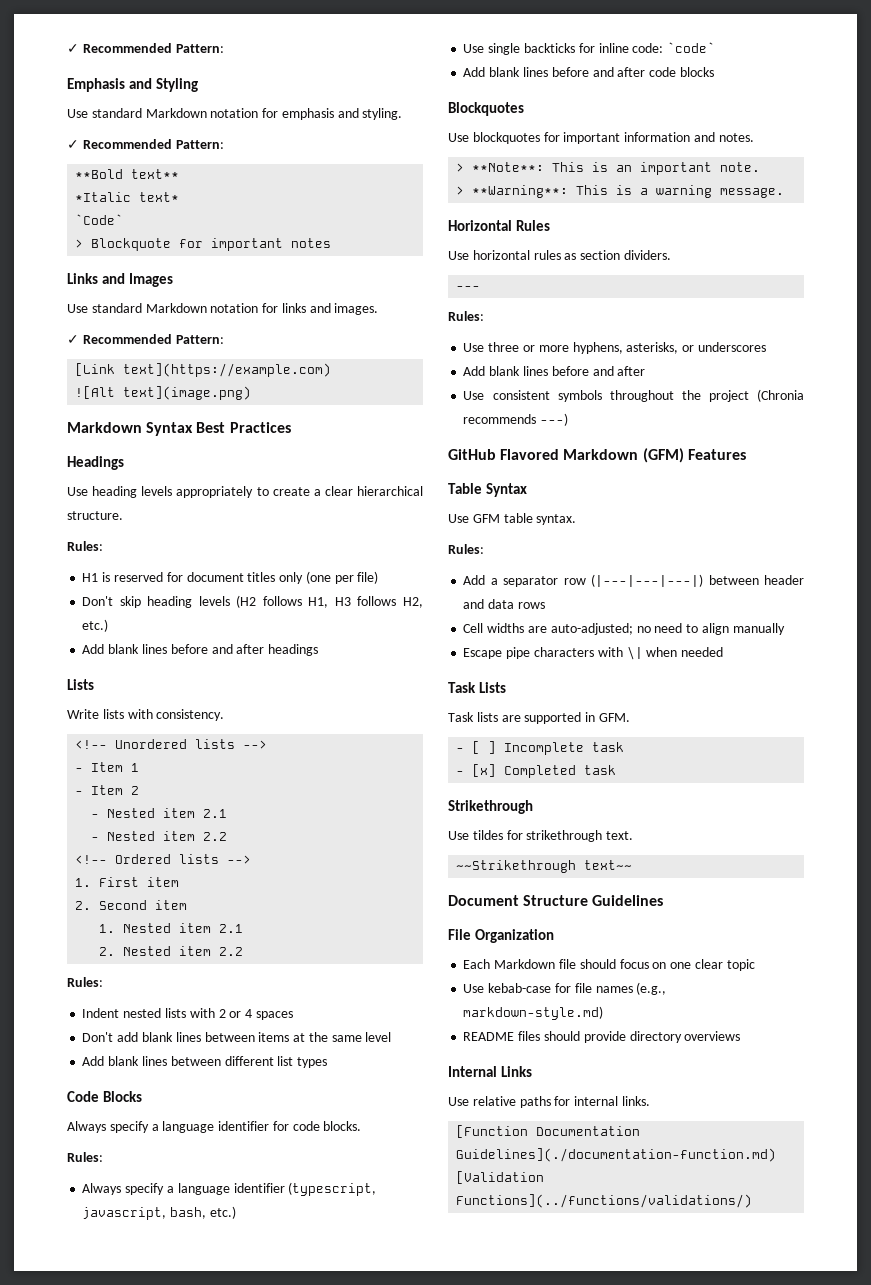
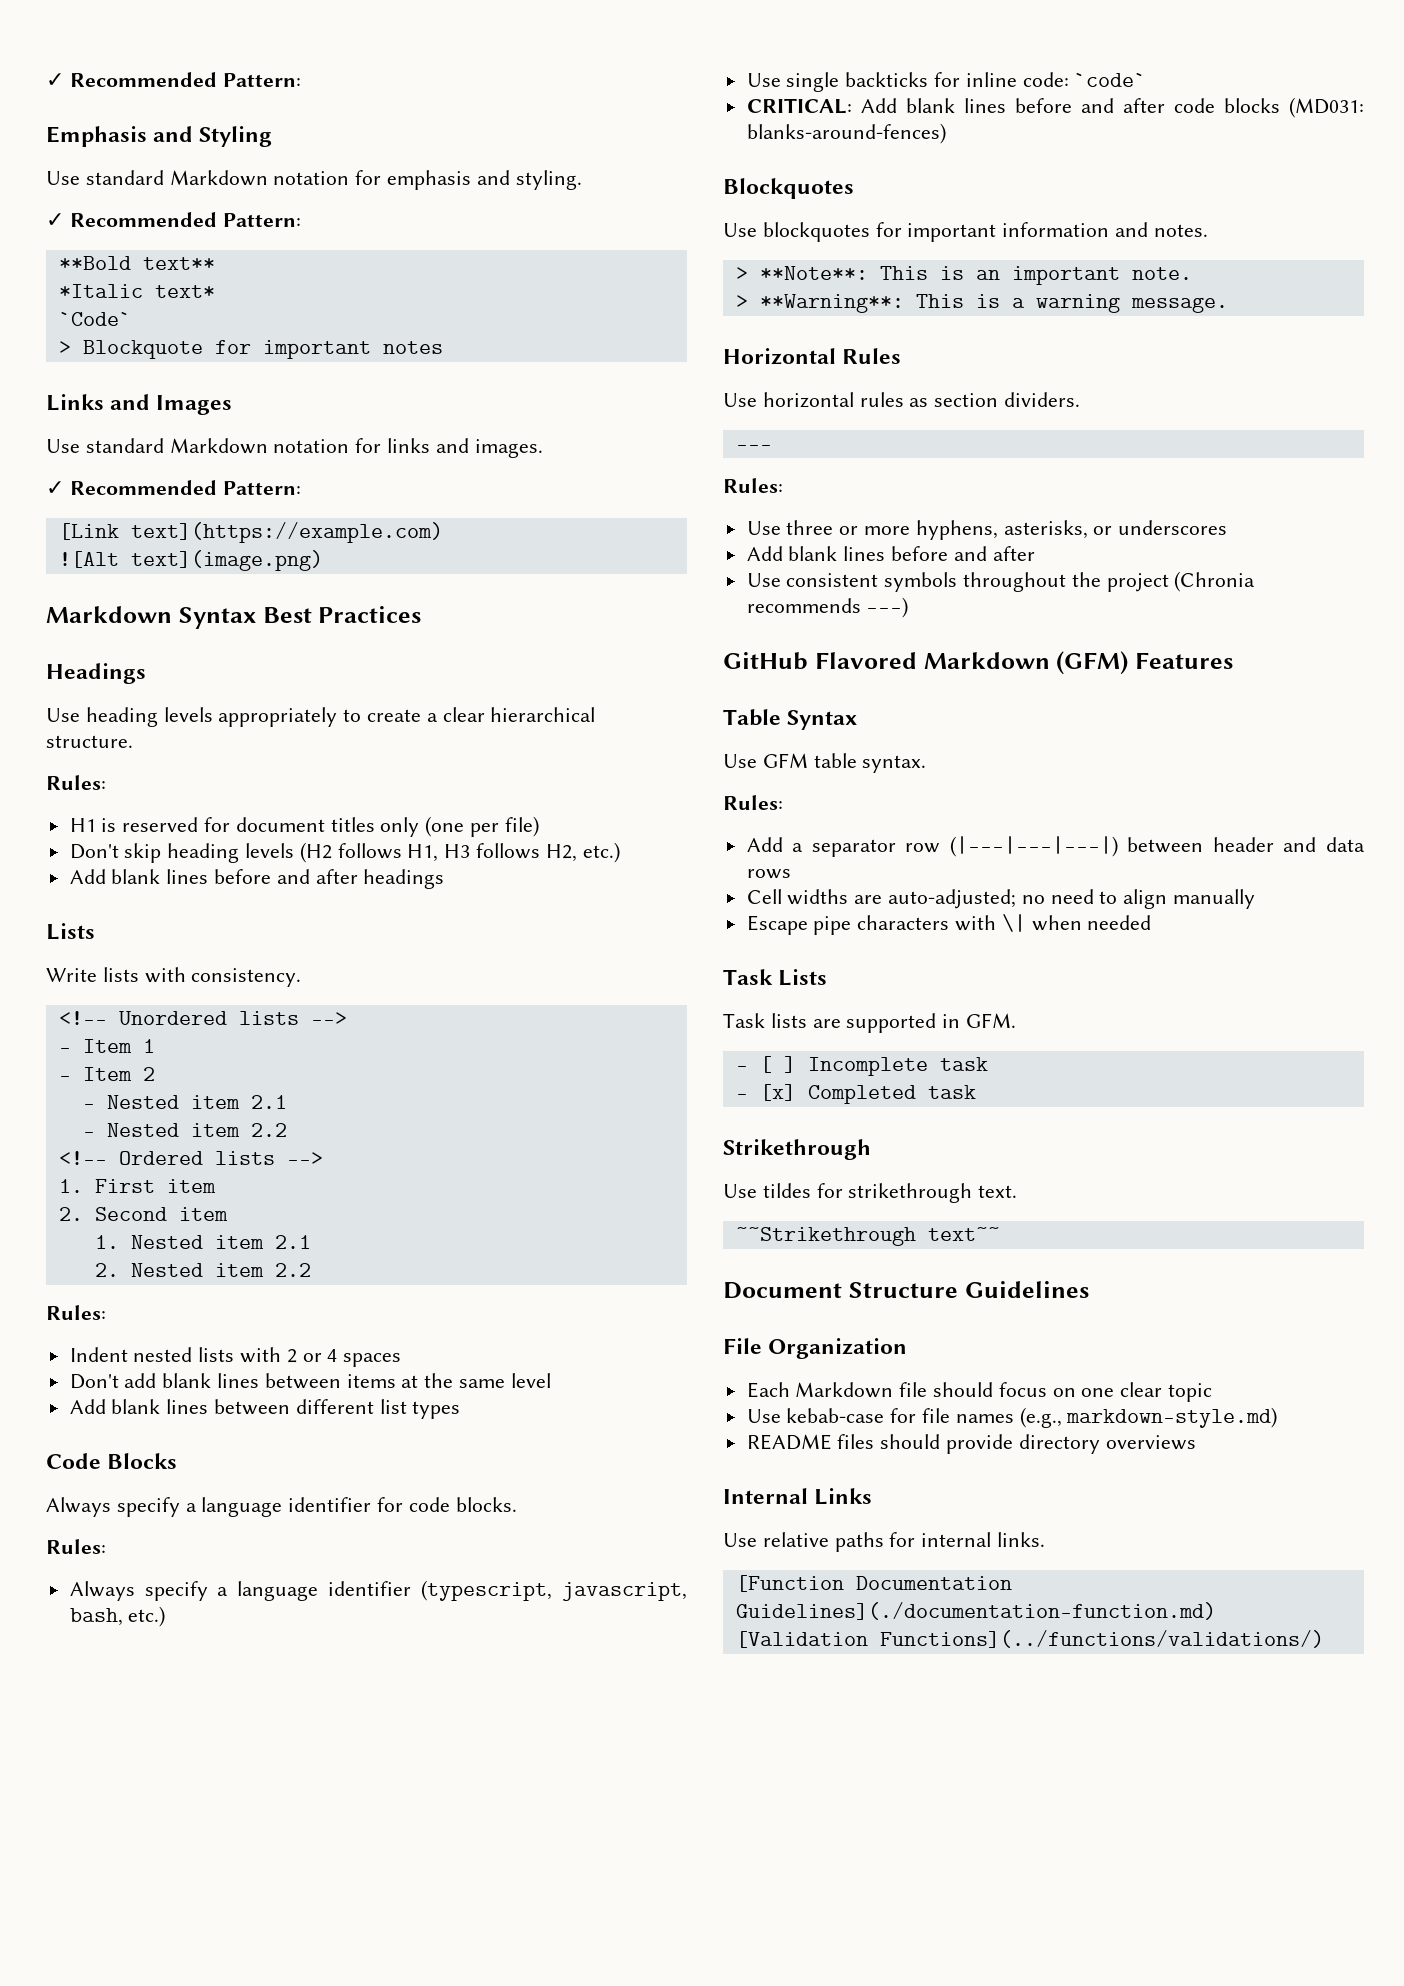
- Add blank lines before and after code blocks
+ CRITICAL: Add blank lines before and after code blocks (MD031: blanks-around-fences)

